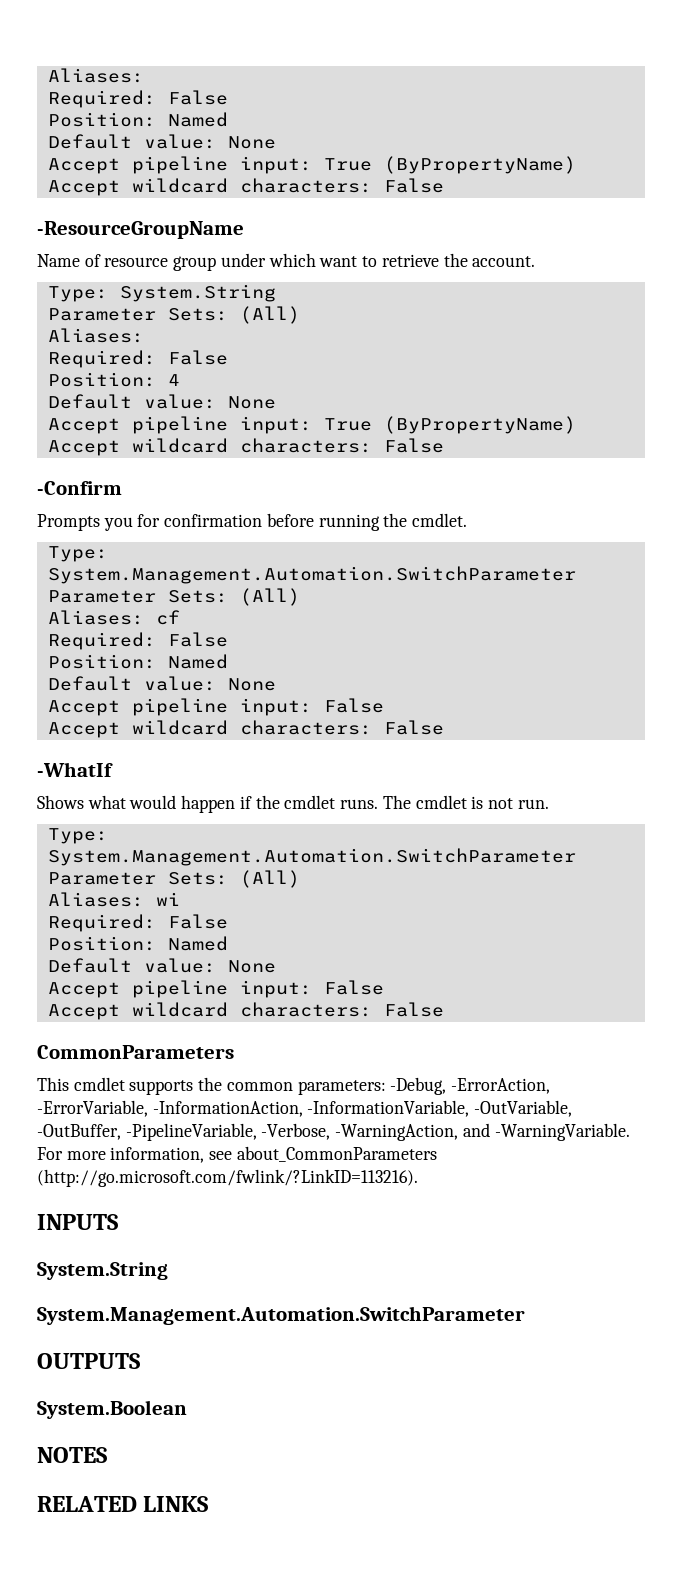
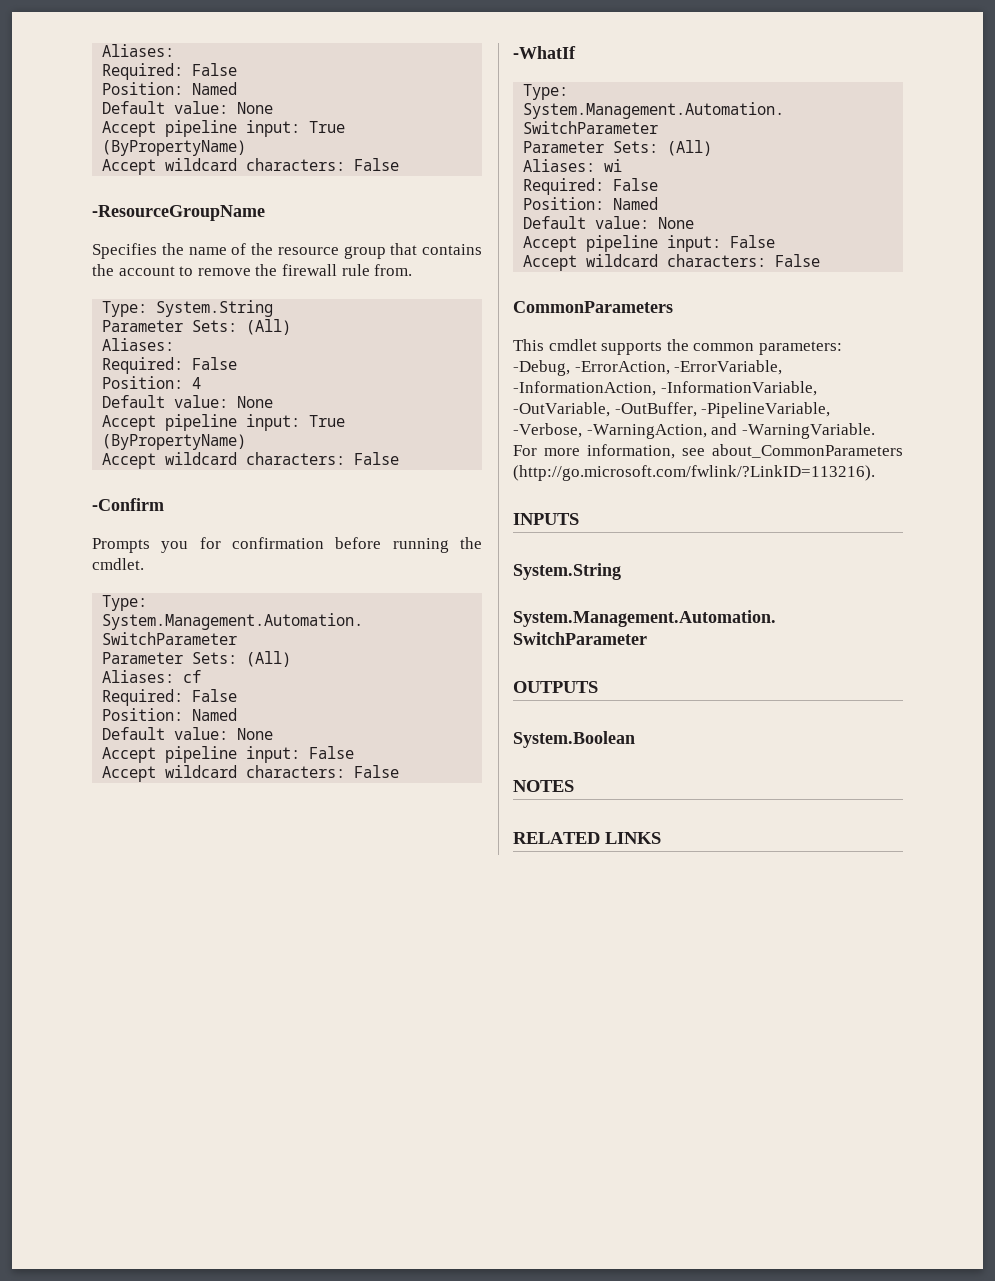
- Name of resource group under which want to retrieve the account.
+ Specifies the name of the resource group that contains the account to remove the firewall rule from.
- Shows what would happen if the cmdlet runs. The cmdlet is not run.

